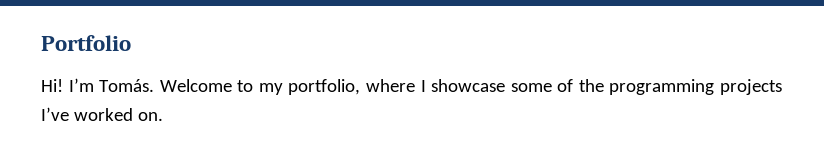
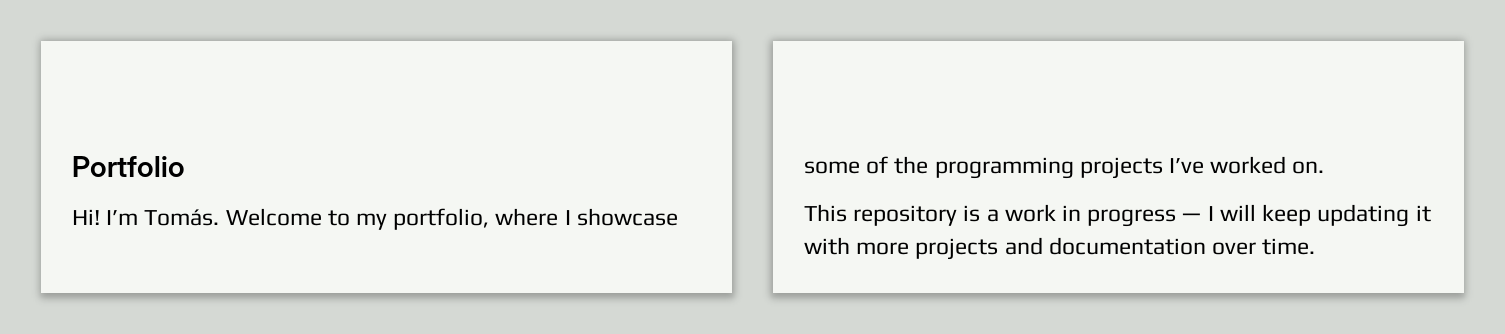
+ This repository is a work in progress — I will keep updating it with more projects and documentation over time.

